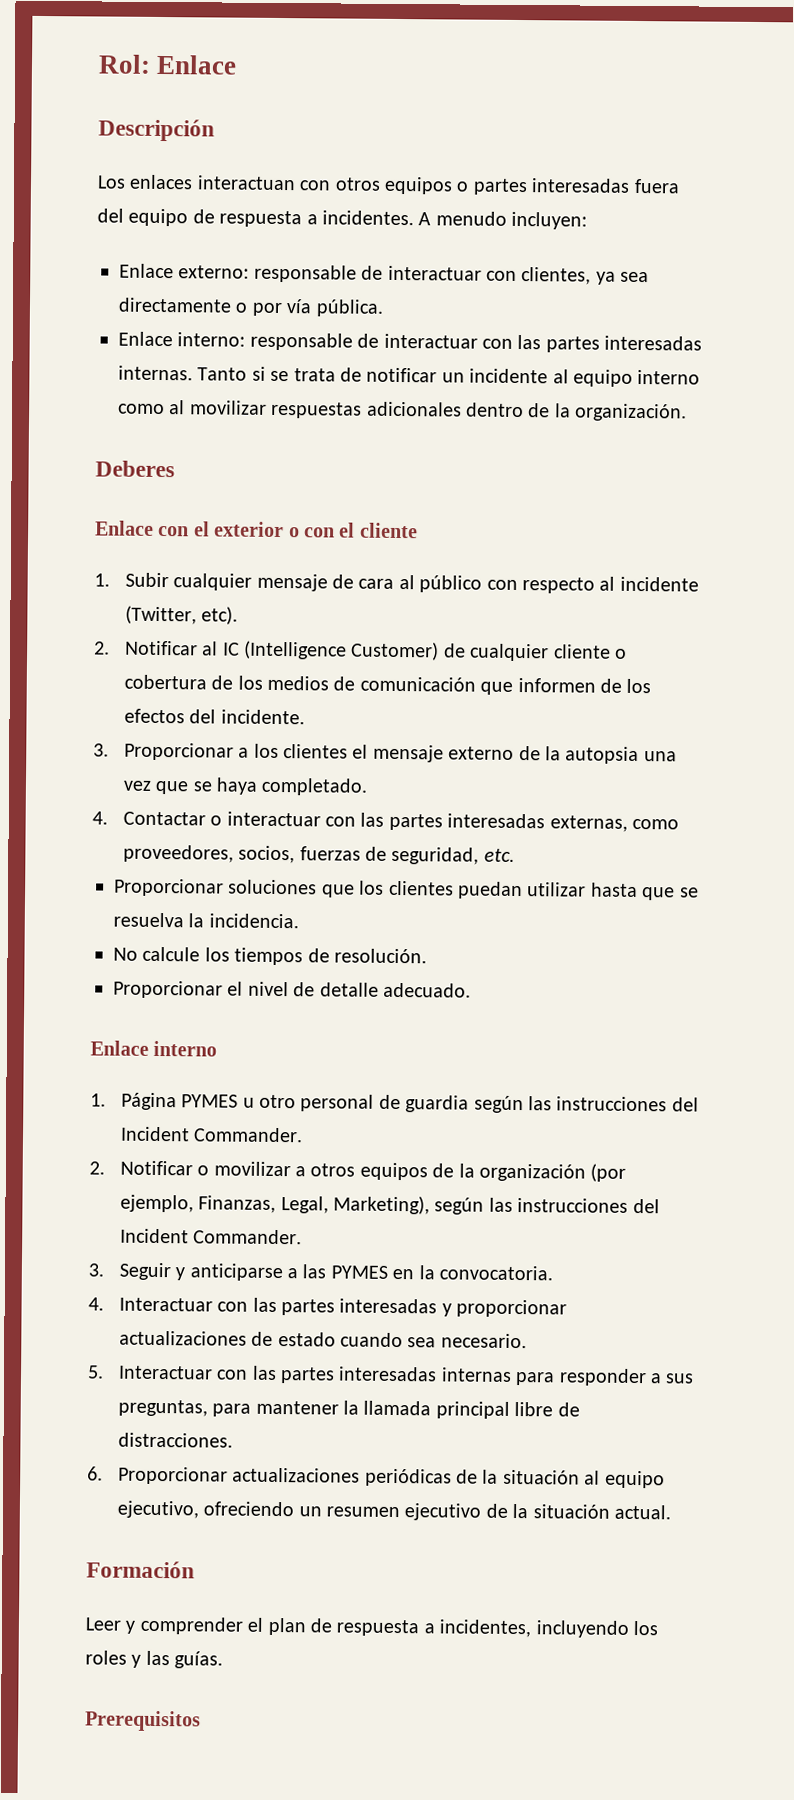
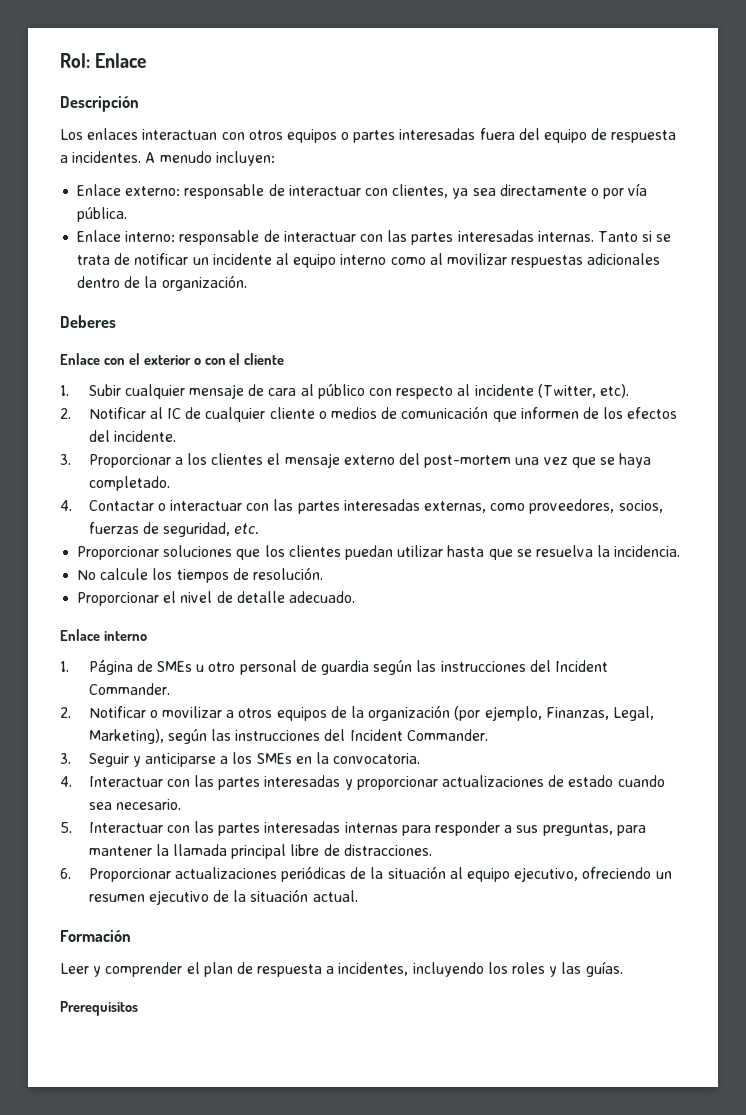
- 2. Notificar al IC (Intelligence Customer) de cualquier cliente o cobertura de los medios de comunicación que informen de los efectos del incidente.
+ 2. Notificar al IC de cualquier cliente o medios de comunicación que informen de los efectos del incidente.
- 3. Proporcionar a los clientes el mensaje externo de la autopsia una vez que se haya completado.
+ 3. Proporcionar a los clientes el mensaje externo del post-mortem una vez que se haya completado.
- 1. Página PYMES u otro personal de guardia según las instrucciones del Incident Commander.
+ 1. Página de SMEs u otro personal de guardia según las instrucciones del Incident Commander.
- 3. Seguir y anticiparse a las PYMES en la convocatoria.
+ 3. Seguir y anticiparse a los SMEs en la convocatoria.

